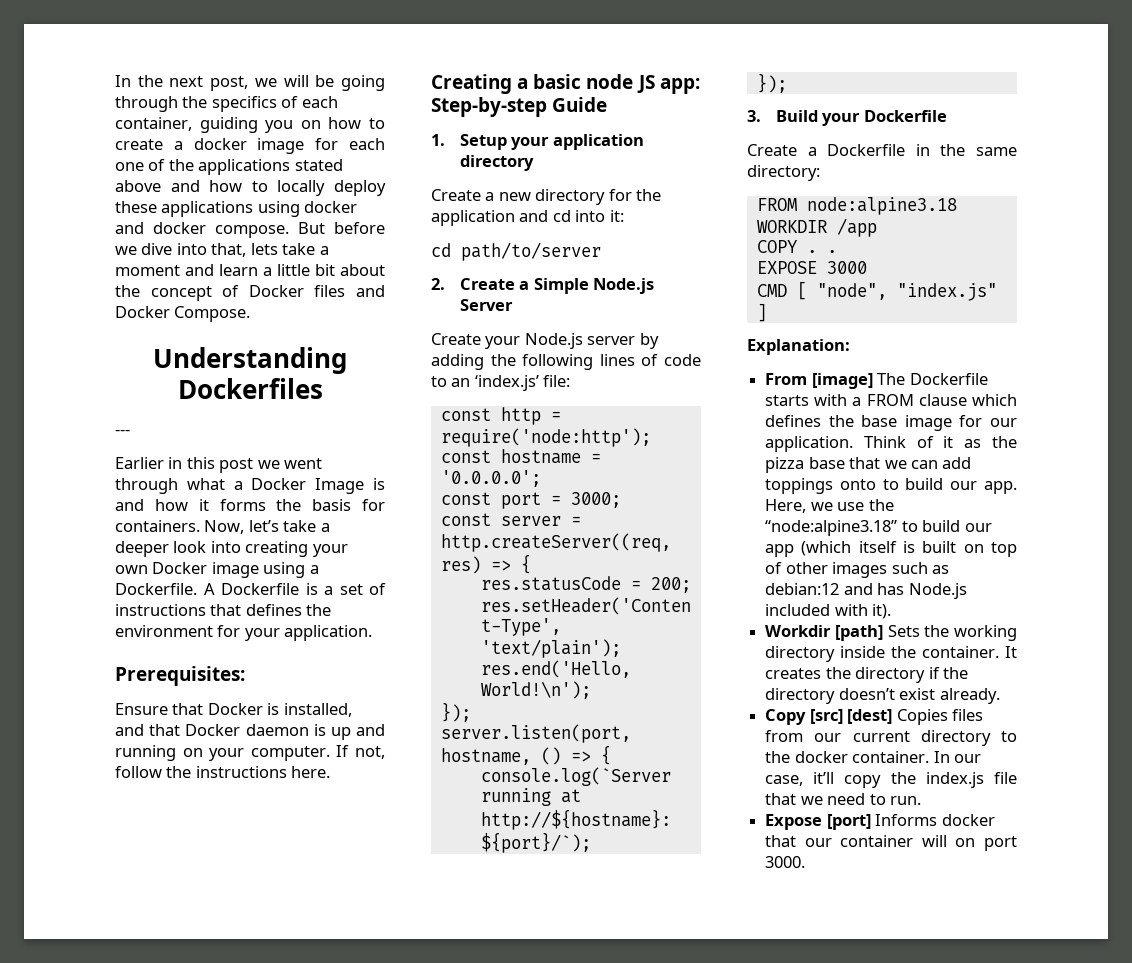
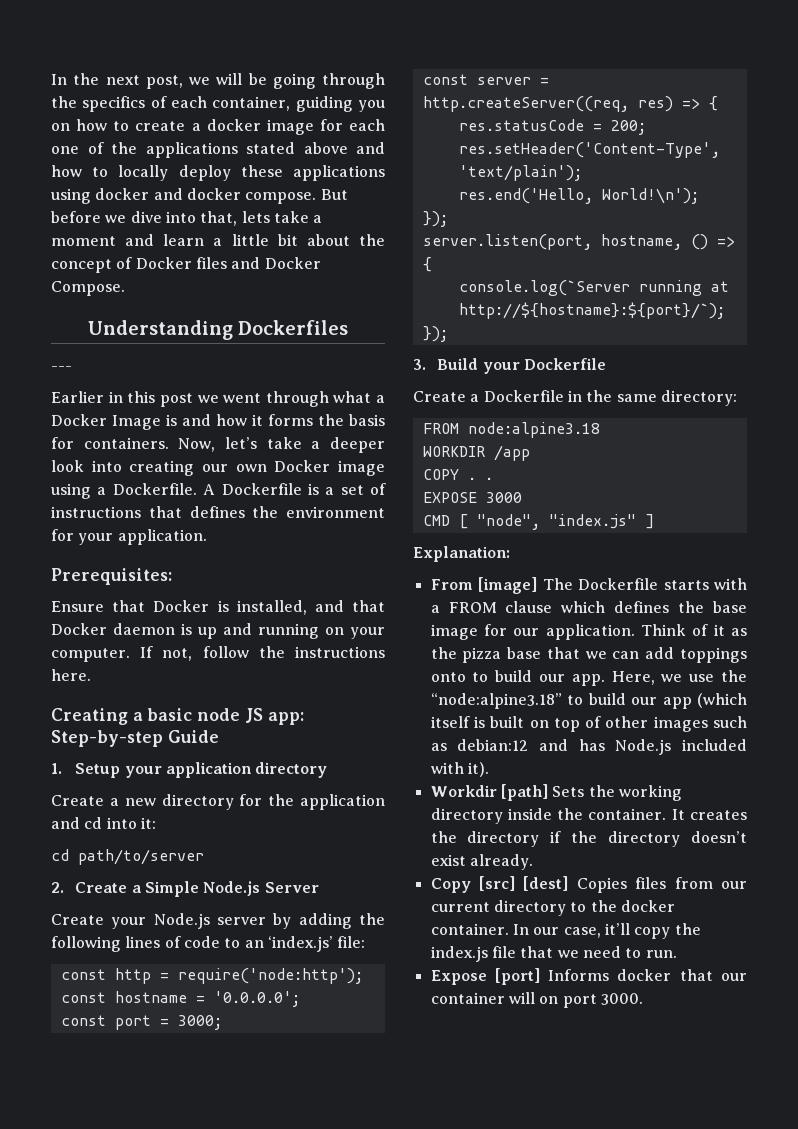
- Now, let’s take a deeper look into creating your own Docker image using a Dockerfile.
+ Now, let’s take a deeper look into creating our own Docker image using a Dockerfile.

